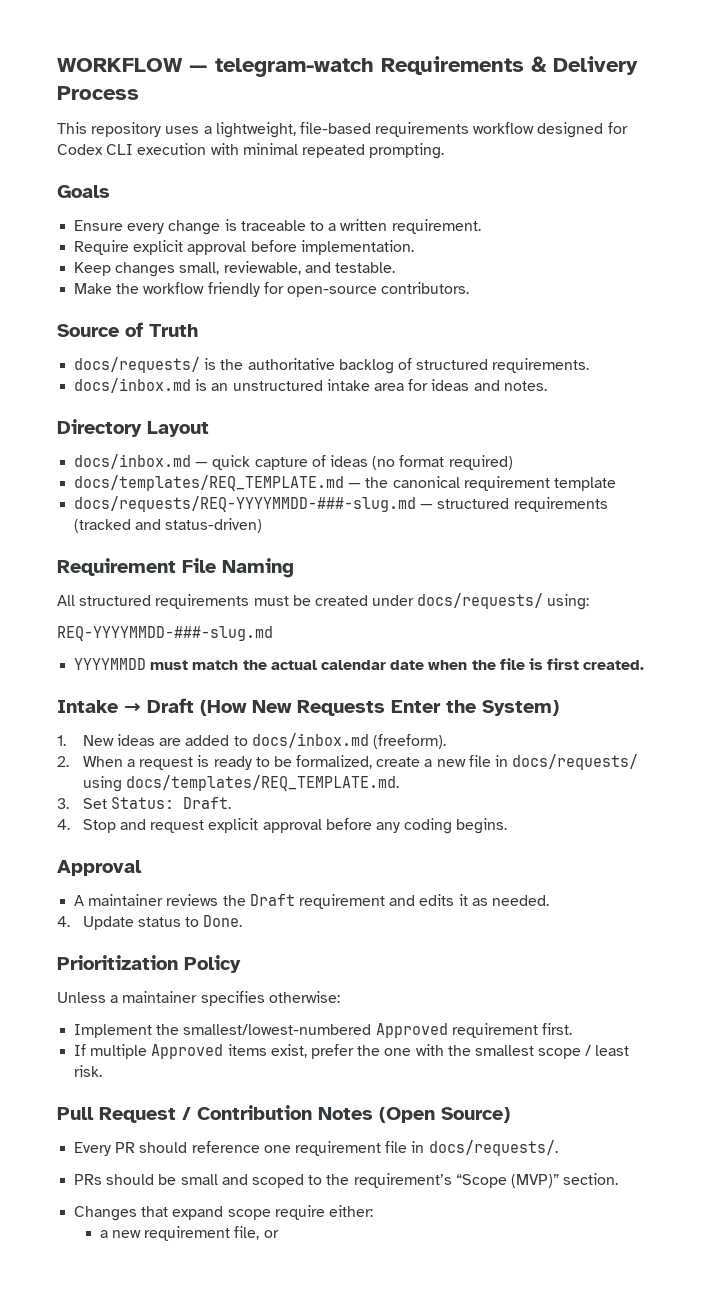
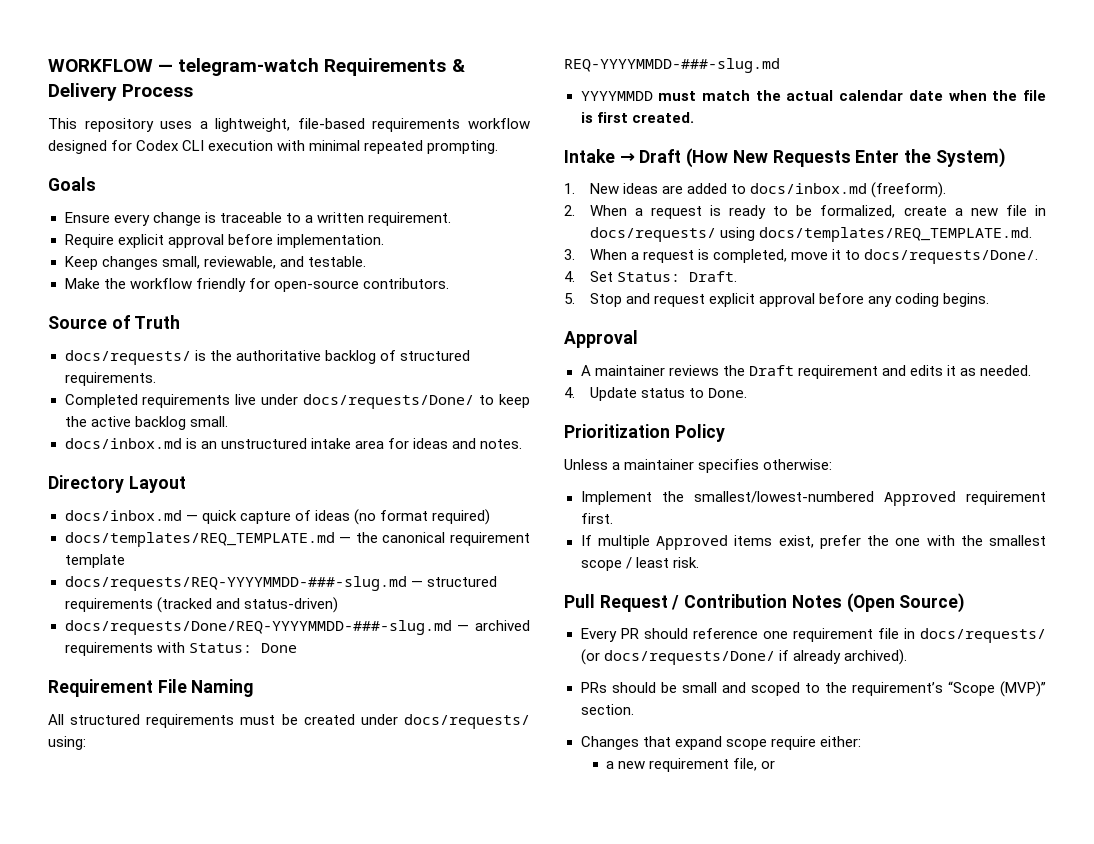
+ Completed requirements live under docs/requests/Done/ to keep the active backlog small.
+ docs/requests/Done/REQ-YYYYMMDD-###-slug.md — archived requirements with Status: Done
- 3. Set Status: Draft.
+ 3. When a request is completed, move it to docs/requests/Done/.
+ 4. Set Status: Draft.
- 4. Stop and request explicit approval before any coding begins.
+ 5. Stop and request explicit approval before any coding begins.
- Every PR should reference one requirement file in docs/requests/.
+ Every PR should reference one requirement file in docs/requests/ (or docs/requests/Done/ if already archived).

